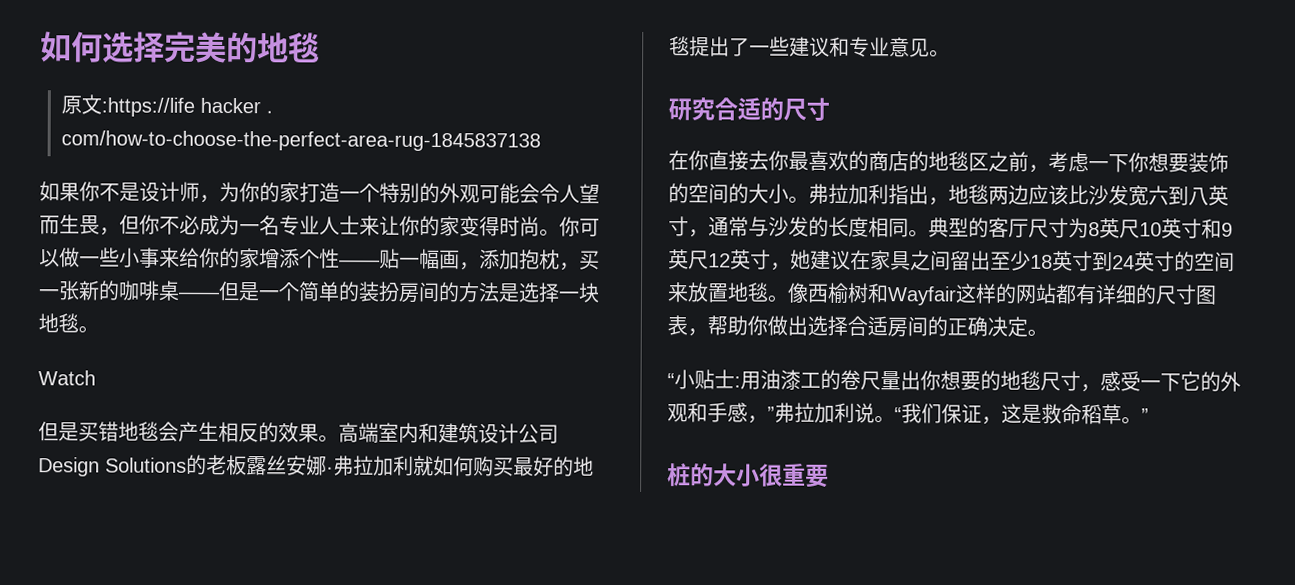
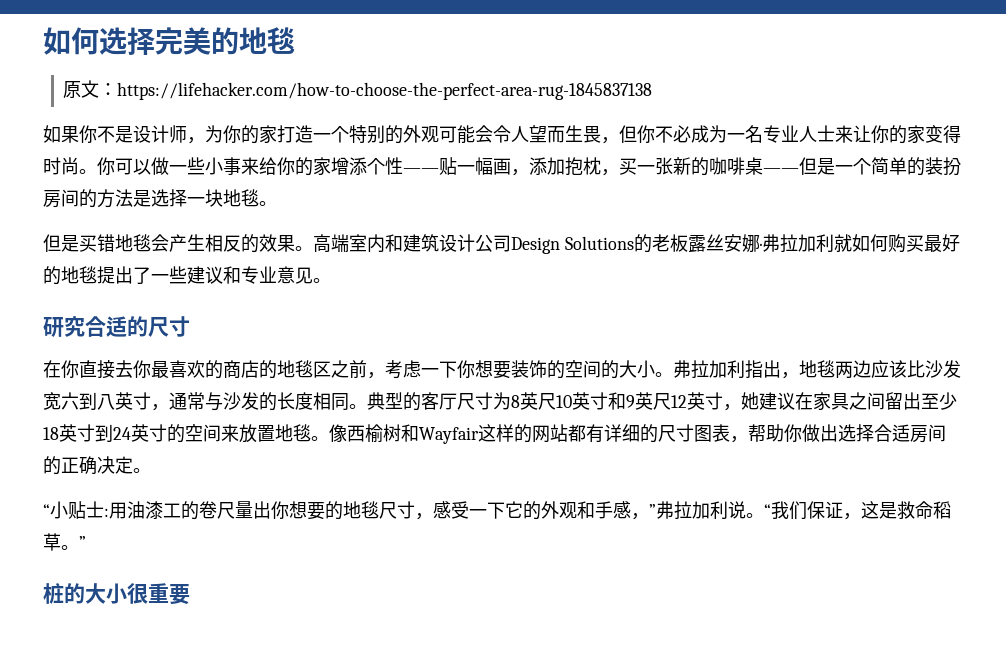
- 原文:https://life hacker . com/how-to-choose-the-perfect-area-rug-1845837138
+ 原文：https://lifehacker.com/how-to-choose-the-perfect-area-rug-1845837138
- Watch

